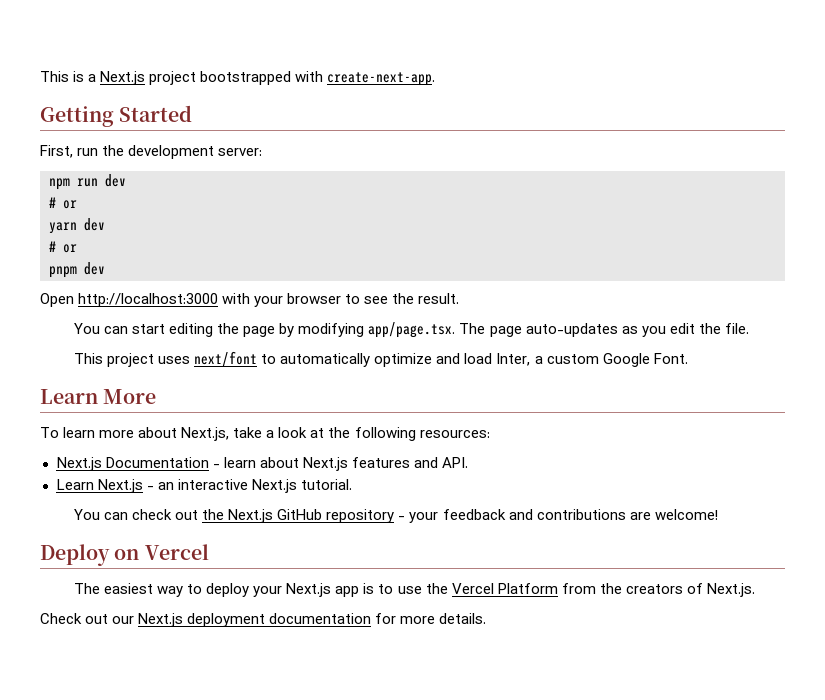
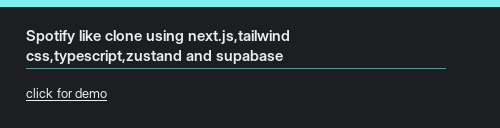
- This is a Next.js project bootstrapped with create-next-app.
- Getting Started
- First, run the development server:
- npm run dev
- # or
- yarn dev
- # or
- pnpm dev
- Open http://localhost:3000 with your browser to see the result.
- You can start editing the page by modifying app/page.tsx. The page auto-updates as you edit the file.
- This project uses next/font to automatically optimize and load Inter, a custom Google Font.
- Learn More
- To learn more about Next.js, take a look at the following resources:
- Next.js Documentation - learn about Next.js features and API.
- Learn Next.js - an interactive Next.js tutorial.
- You can check out the Next.js GitHub repository - your feedback and contributions are welcome!
- Deploy on Vercel
- The easiest way to deploy your Next.js app is to use the Vercel Platform from the creators of Next.js.
- Check out our Next.js deployment documentation for more details.
+ Spotify like clone using next.js,tailwind css,typescript,zustand and supabase
+ click for demo

